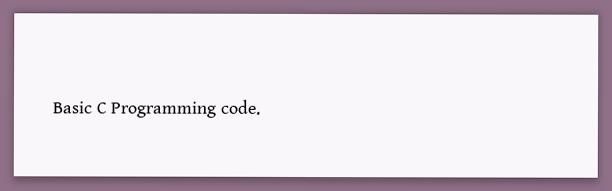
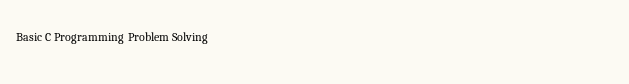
- Basic C Programming code.
+ Basic C Programming Problem Solving

